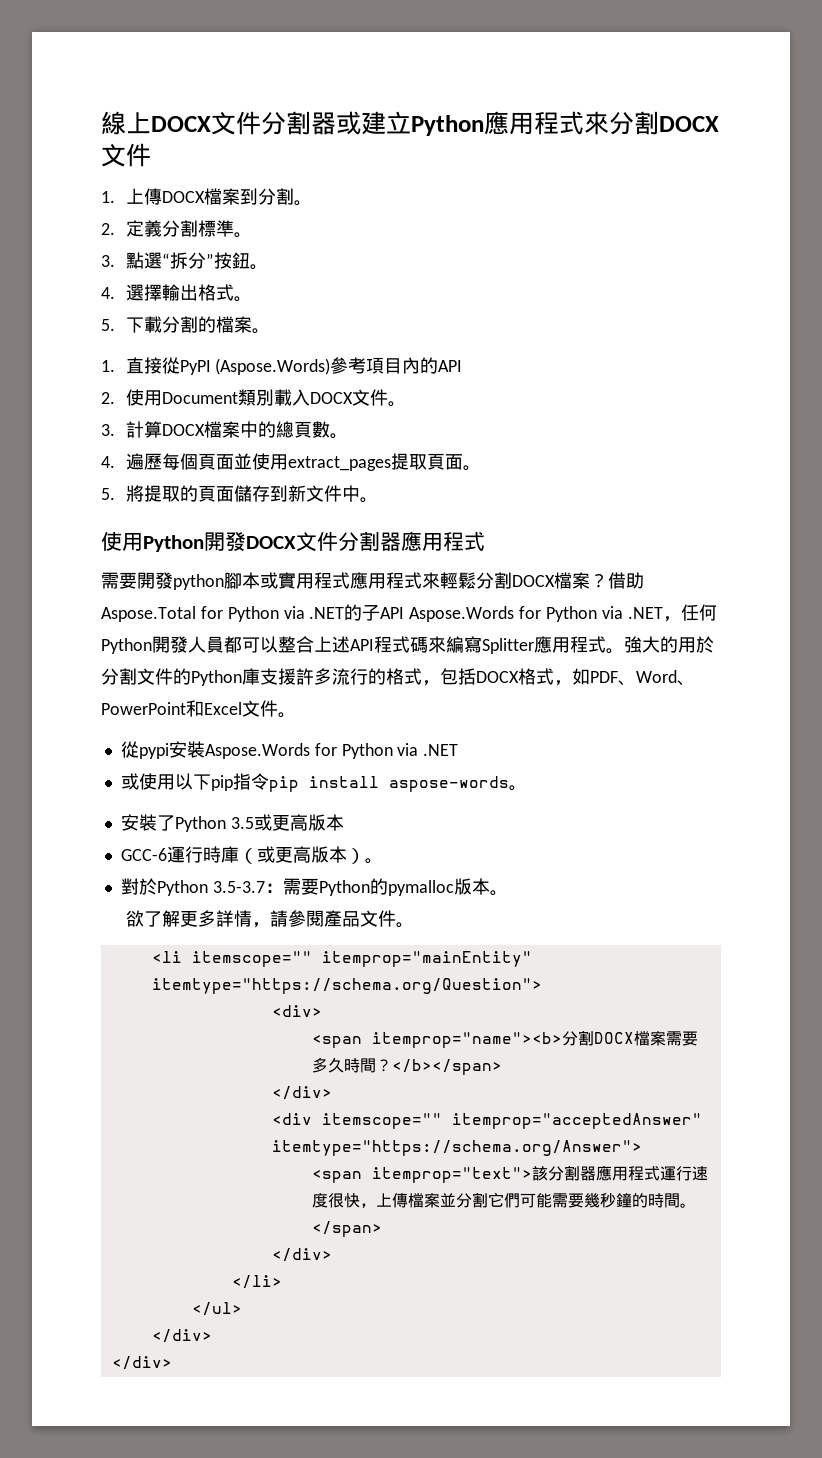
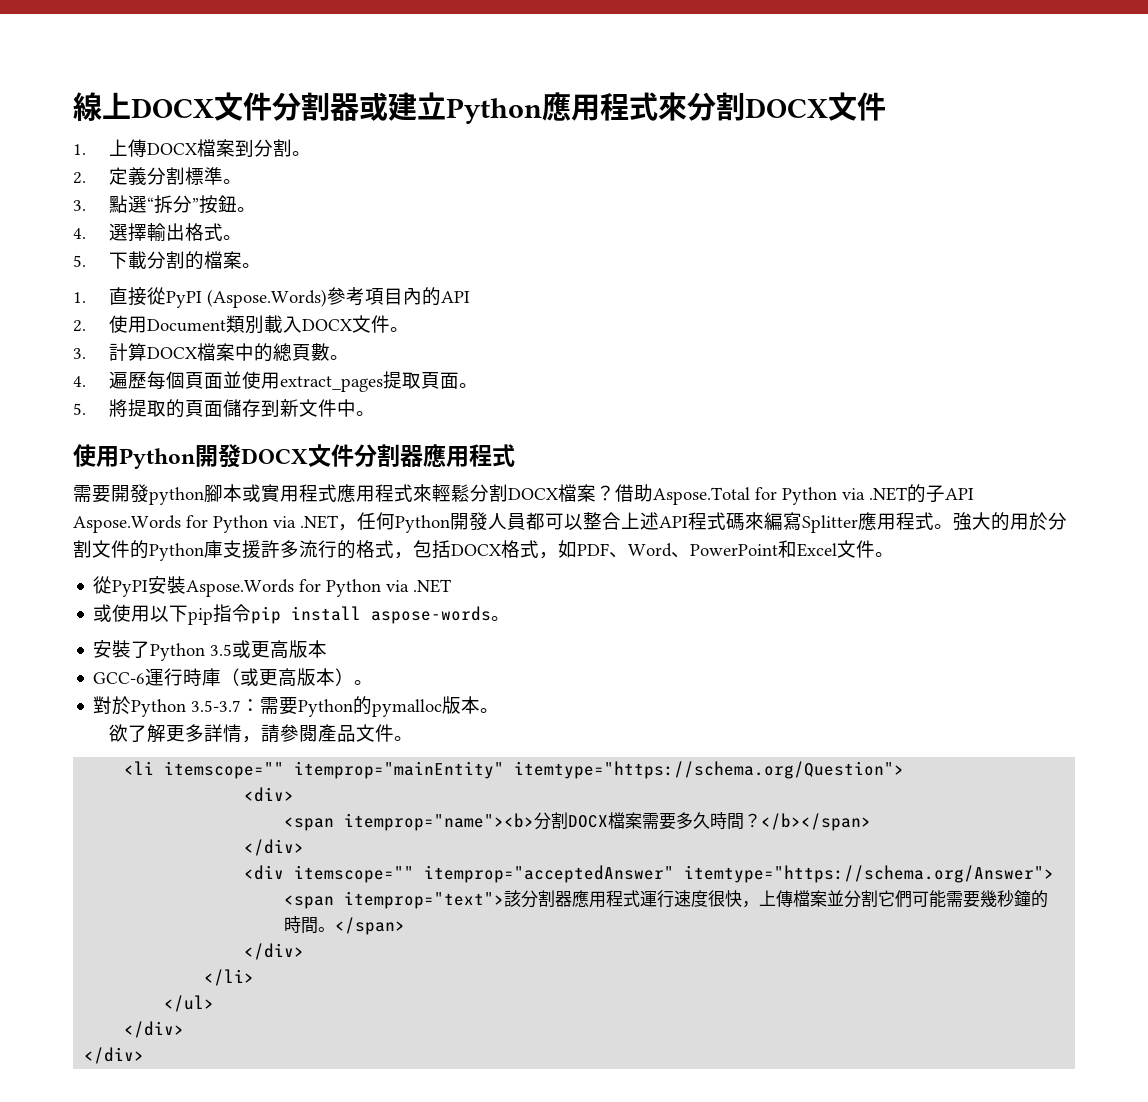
- 從pypi安裝Aspose.Words for Python via .NET
+ 從PyPI安裝Aspose.Words for Python via .NET

